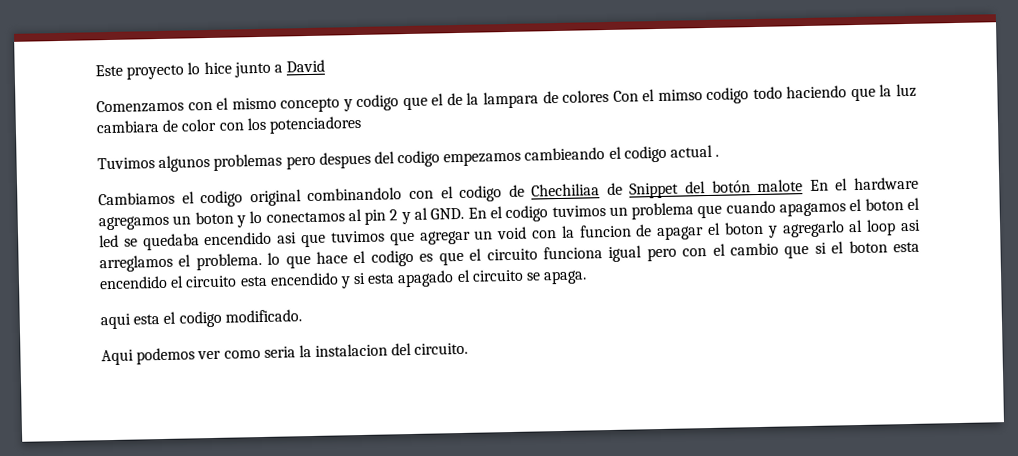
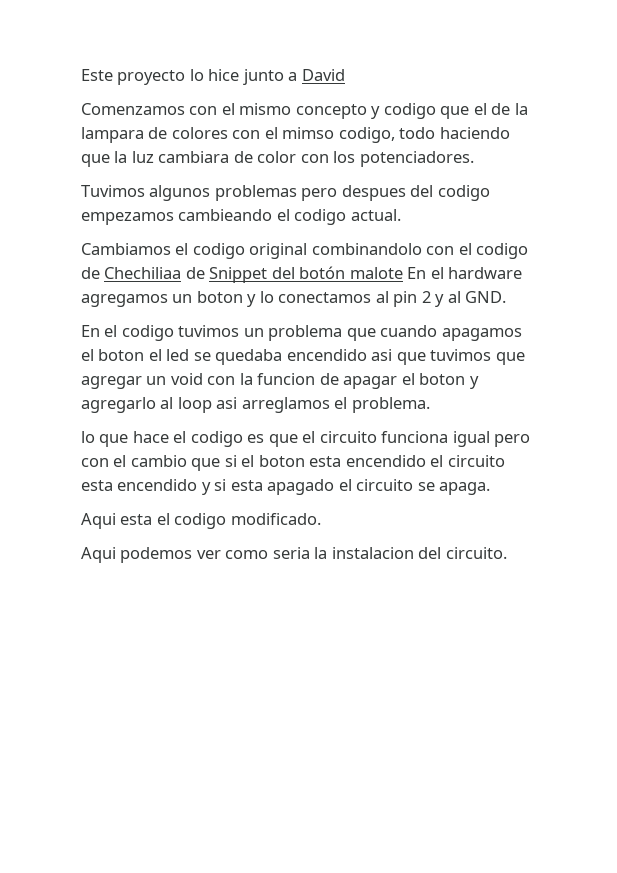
- Comenzamos con el mismo concepto y codigo que el de la lampara de colores Con el mimso codigo todo haciendo que la luz cambiara de color con los potenciadores
+ Comenzamos con el mismo concepto y codigo que el de la lampara de colores con el mimso codigo, todo haciendo que la luz cambiara de color con los potenciadores.
- Tuvimos algunos problemas pero despues del codigo empezamos cambieando el codigo actual .
+ Tuvimos algunos problemas pero despues del codigo empezamos cambieando el codigo actual.
- Cambiamos el codigo original combinandolo con el codigo de Chechiliaa de Snippet del botón malote En el hardware agregamos un boton y lo conectamos al pin 2 y al GND. En el codigo tuvimos un problema que cuando apagamos el boton el led se quedaba encendido asi que tuvimos que agregar un void con la funcion de apagar el boton y agregarlo al loop asi arreglamos el problema. lo que hace el codigo es que el circuito funciona igual pero con el cambio que si el boton esta encendido el circuito esta encendido y si esta apagado el circuito se apaga.
+ Cambiamos el codigo original combinandolo con el codigo de Chechiliaa de Snippet del botón malote En el hardware agregamos un boton y lo conectamos al pin 2 y al GND.
+ En el codigo tuvimos un problema que cuando apagamos el boton el led se quedaba encendido asi que tuvimos que agregar un void con la funcion de apagar el boton y agregarlo al loop asi arreglamos el problema.
+ lo que hace el codigo es que el circuito funciona igual pero con el cambio que si el boton esta encendido el circuito esta encendido y si esta apagado el circuito se apaga.
- aqui esta el codigo modificado.
+ Aqui esta el codigo modificado.

